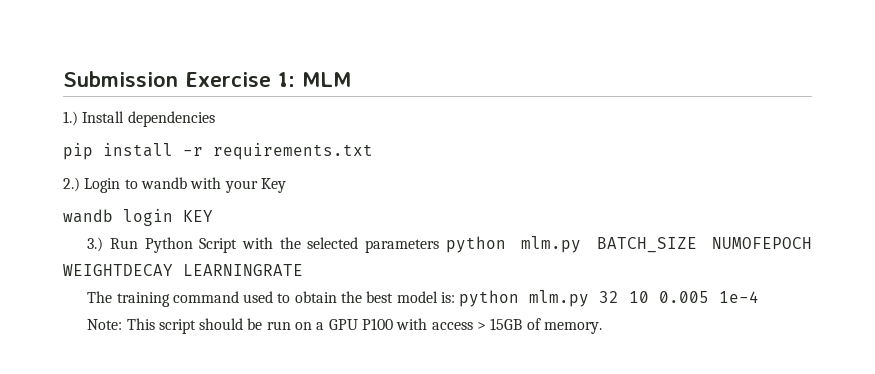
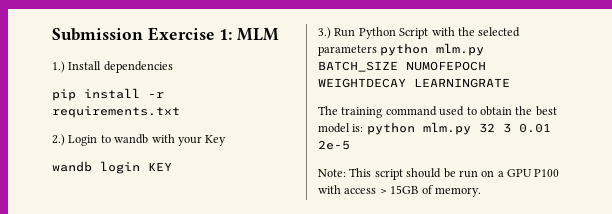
- The training command used to obtain the best model is: python mlm.py 32 10 0.005 1e-4
+ The training command used to obtain the best model is: python mlm.py 32 3 0.01 2e-5

